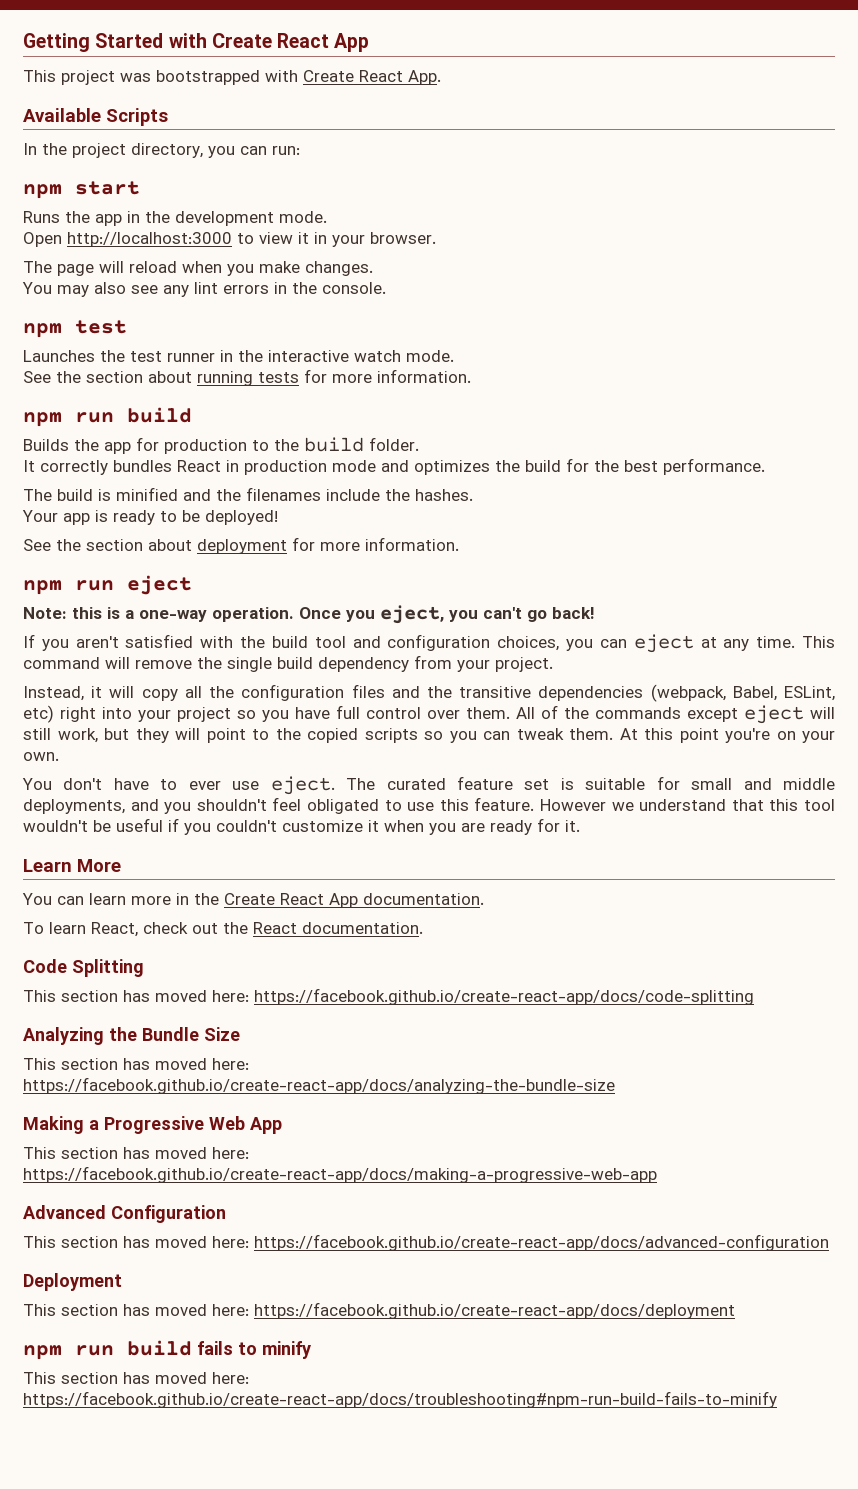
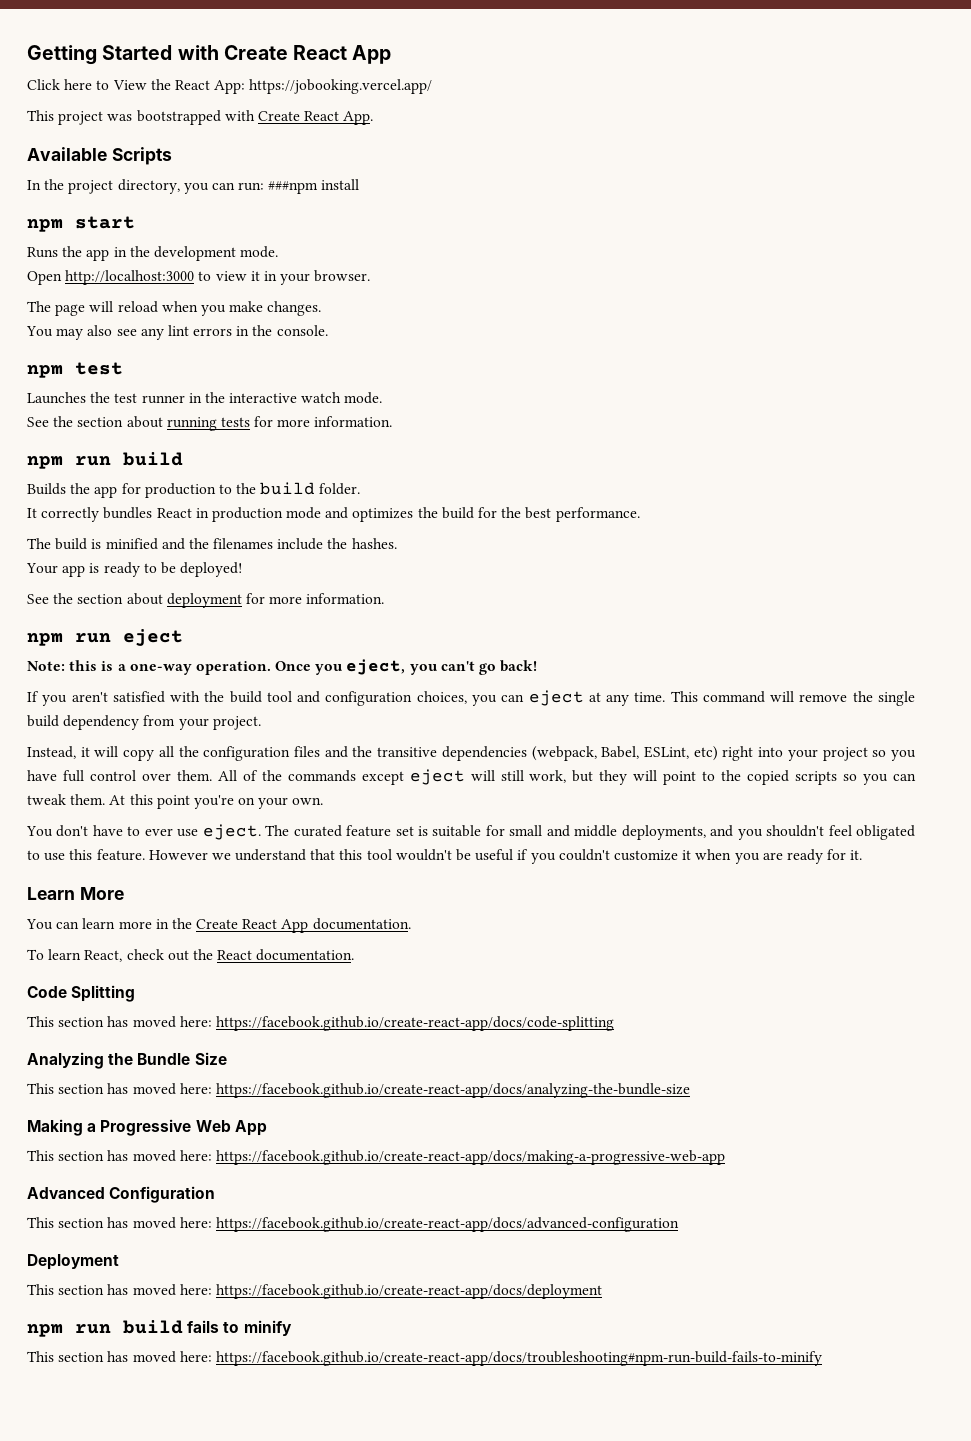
+ Click here to View the React App: https://jobooking.vercel.app/
- In the project directory, you can run:
+ In the project directory, you can run: ###npm install

